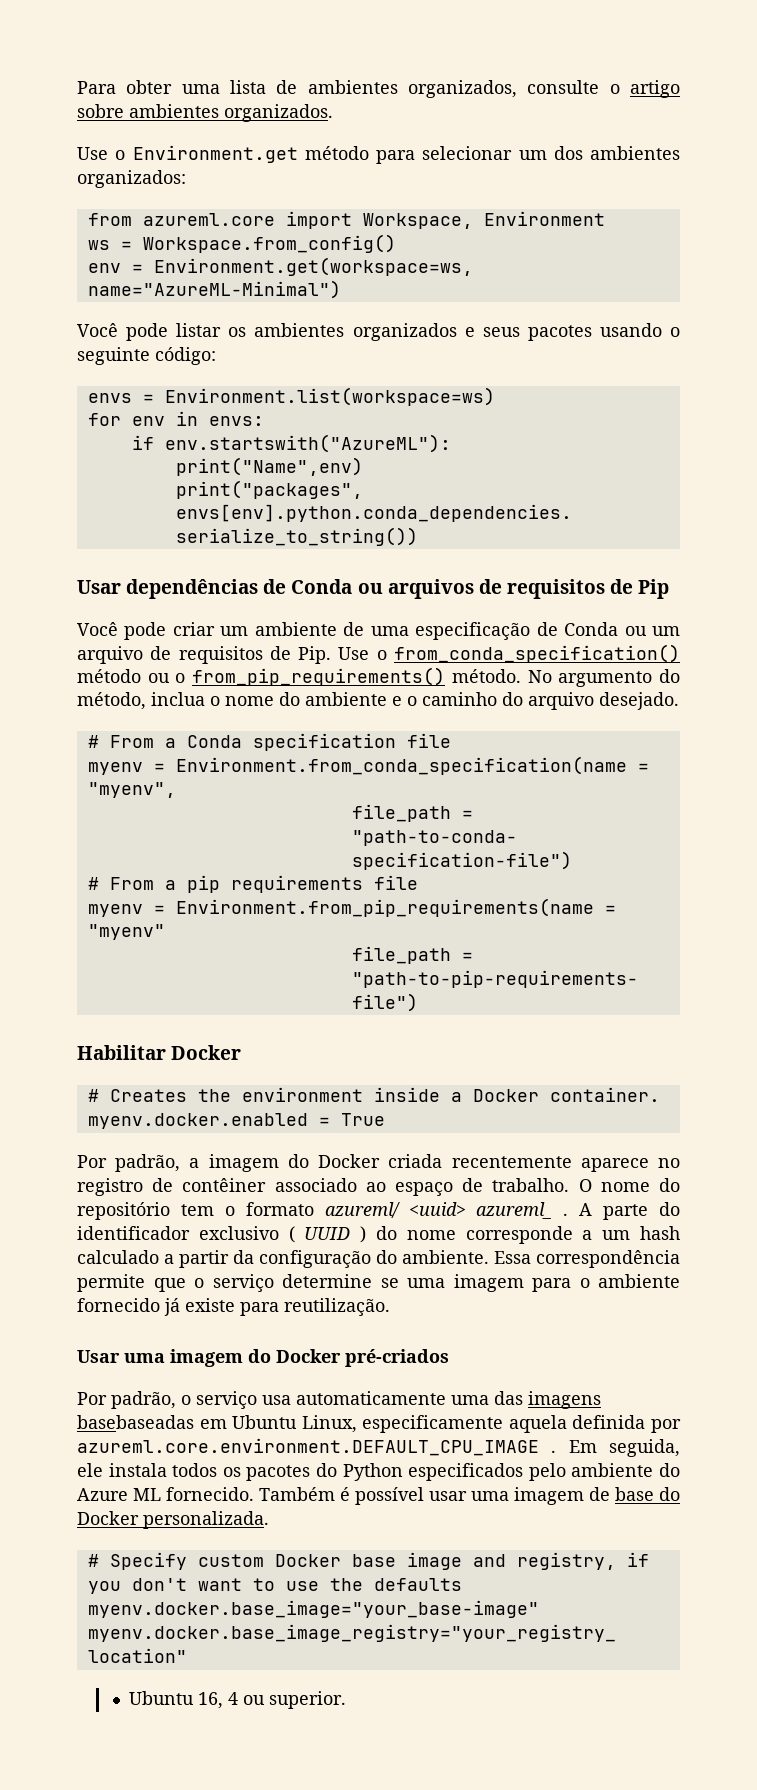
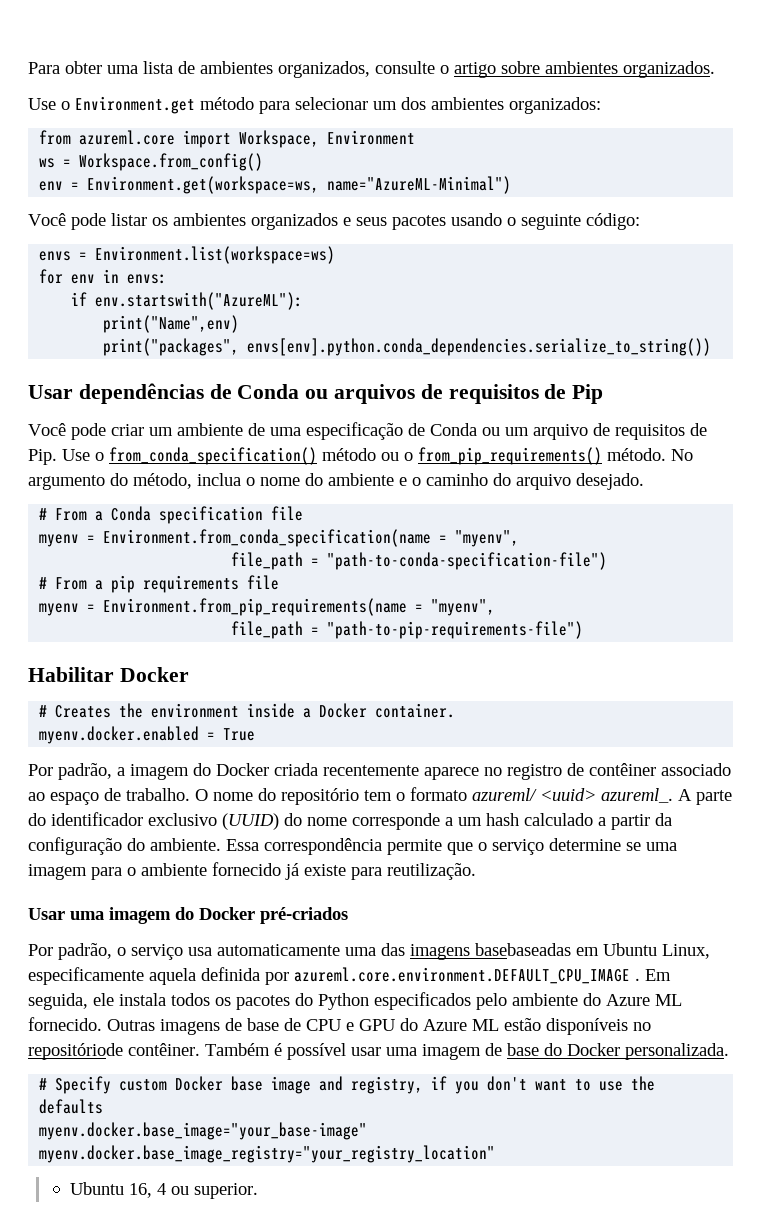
- myenv = Environment.from_pip_requirements(name = "myenv"
+ myenv = Environment.from_pip_requirements(name = "myenv",
- O nome do repositório tem o formato azureml/ <uuid> azureml_ .
+ O nome do repositório tem o formato azureml/ <uuid> azureml_.
- A parte do identificador exclusivo ( UUID ) do nome corresponde a um hash calculado a partir da configuração do ambiente.
+ A parte do identificador exclusivo (UUID) do nome corresponde a um hash calculado a partir da configuração do ambiente.
+ Outras imagens de base de CPU e GPU do Azure ML estão disponíveis no repositóriode contêiner.

